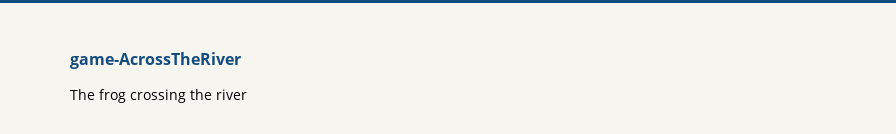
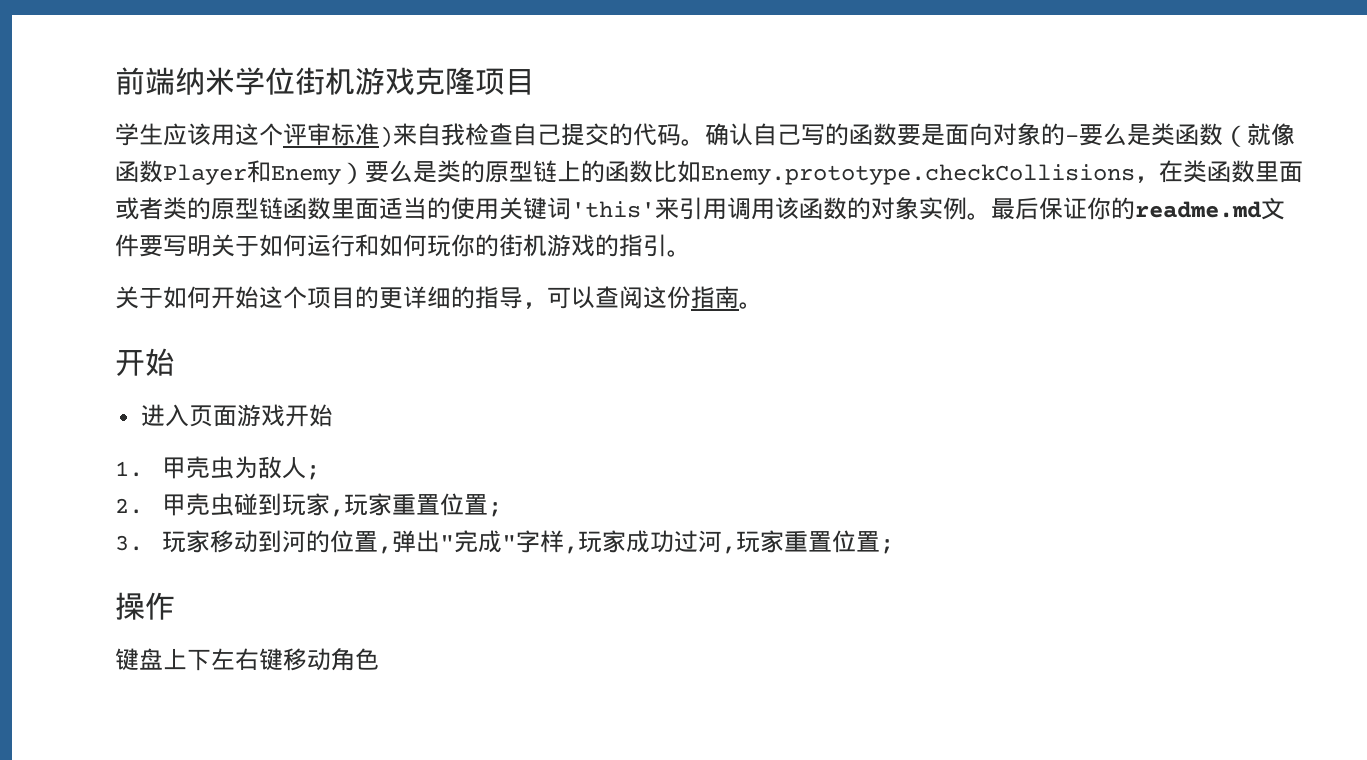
- game-AcrossTheRiver
- The frog crossing the river
+ 前端纳米学位街机游戏克隆项目
+ 学生应该用这个评审标准)来自我检查自己提交的代码。确认自己写的函数要是面向对象的-要么是类函数（就像函数Player和Enemy）要么是类的原型链上的函数比如Enemy.prototype.checkCollisions，在类函数里面或者类的原型链函数里面适当的使用关键词'this'来引用调用该函数的对象实例。最后保证你的readme.md文件要写明关于如何运行和如何玩你的街机游戏的指引。
+ 关于如何开始这个项目的更详细的指导，可以查阅这份指南。
+ 开始
+ 进入页面游戏开始
+ 1.甲壳虫为敌人;
+ 2.甲壳虫碰到玩家,玩家重置位置;
+ 3.玩家移动到河的位置,弹出"完成"字样,玩家成功过河,玩家重置位置;
+ 操作
+ 键盘上下左右键移动角色

